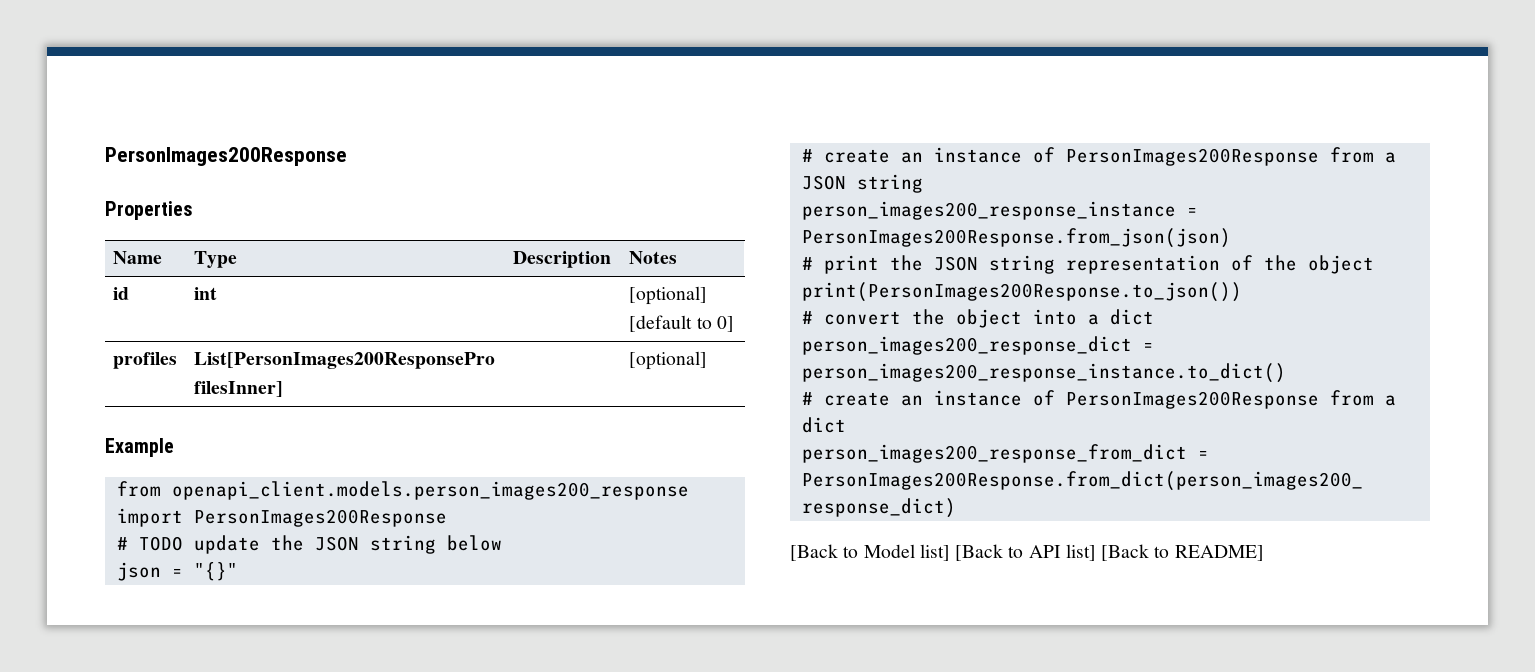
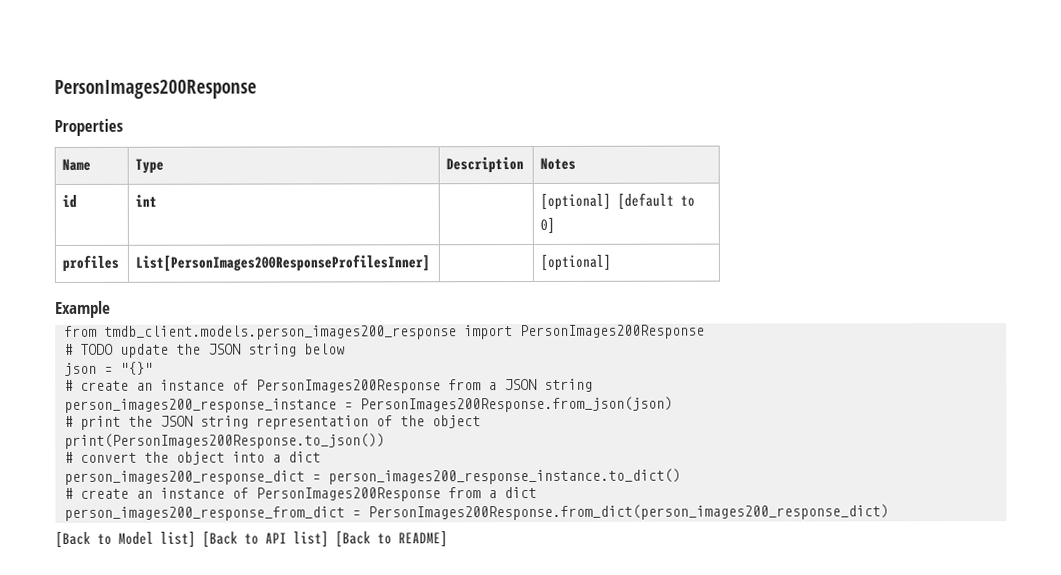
- from openapi_client.models.person_images200_response import PersonImages200Response
+ from tmdb_client.models.person_images200_response import PersonImages200Response

